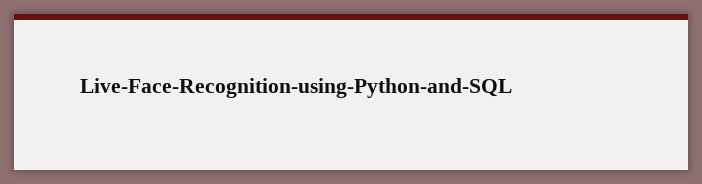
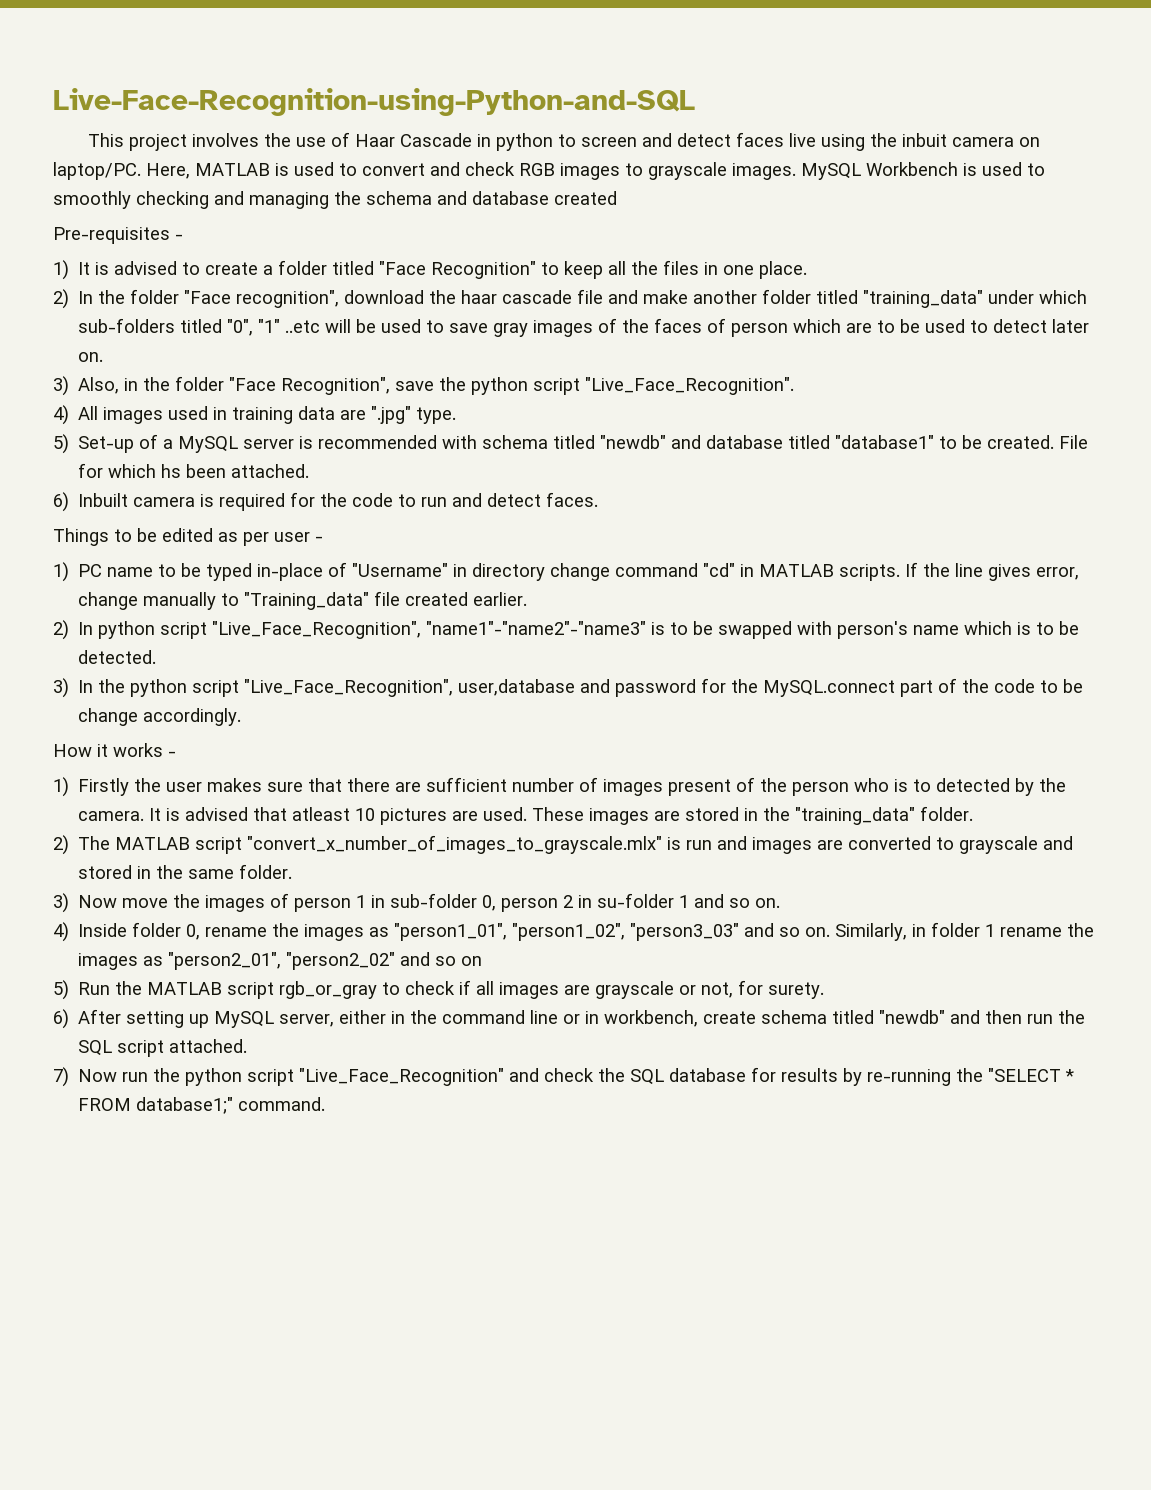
+ This project involves the use of Haar Cascade in python to screen and detect faces live using the inbuit camera on laptop/PC. Here, MATLAB is used to convert and check RGB images to grayscale images. MySQL Workbench is used to smoothly checking and managing the schema and database created
+ Pre-requisites -
+ 1) It is advised to create a folder titled "Face Recognition" to keep all the files in one place.
+ 2) In the folder "Face recognition", download the haar cascade file and make another folder titled "training_data" under which sub-folders titled "0", "1" ..etc will be used to save gray images of the faces of person which are to be used to detect later on.
+ 3) Also, in the folder "Face Recognition", save the python script "Live_Face_Recognition".
+ 4) All images used in training data are ".jpg" type.
+ 5) Set-up of a MySQL server is recommended with schema titled "newdb" and database titled "database1" to be created. File for which hs been attached.
+ 6) Inbuilt camera is required for the code to run and detect faces.
+ Things to be edited as per user -
+ 1) PC name to be typed in-place of "Username" in directory change command "cd" in MATLAB scripts. If the line gives error, change manually to "Training_data" file created earlier.
+ 2) In python script "Live_Face_Recognition", "name1"-"name2"-"name3" is to be swapped with person's name which is to be detected.
+ 3) In the python script "Live_Face_Recognition", user,database and password for the MySQL.connect part of the code to be change accordingly.
+ How it works -
+ 1) Firstly the user makes sure that there are sufficient number of images present of the person who is to detected by the camera. It is advised that atleast 10 pictures are used. These images are stored in the "training_data" folder.
+ 2) The MATLAB script "convert_x_number_of_images_to_grayscale.mlx" is run and images are converted to grayscale and stored in the same folder.
+ 3) Now move the images of person 1 in sub-folder 0, person 2 in su-folder 1 and so on.
+ 4) Inside folder 0, rename the images as "person1_01", "person1_02", "person3_03" and so on. Similarly, in folder 1 rename the images as "person2_01", "person2_02" and so on
+ 5) Run the MATLAB script rgb_or_gray to check if all images are grayscale or not, for surety.
+ 6) After setting up MySQL server, either in the command line or in workbench, create schema titled "newdb" and then run the SQL script attached.
+ 7) Now run the python script "Live_Face_Recognition" and check the SQL database for results by re-running the "SELECT * FROM database1;" command.

